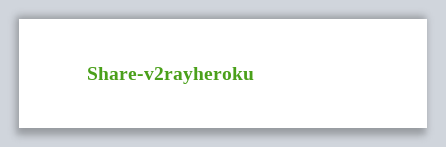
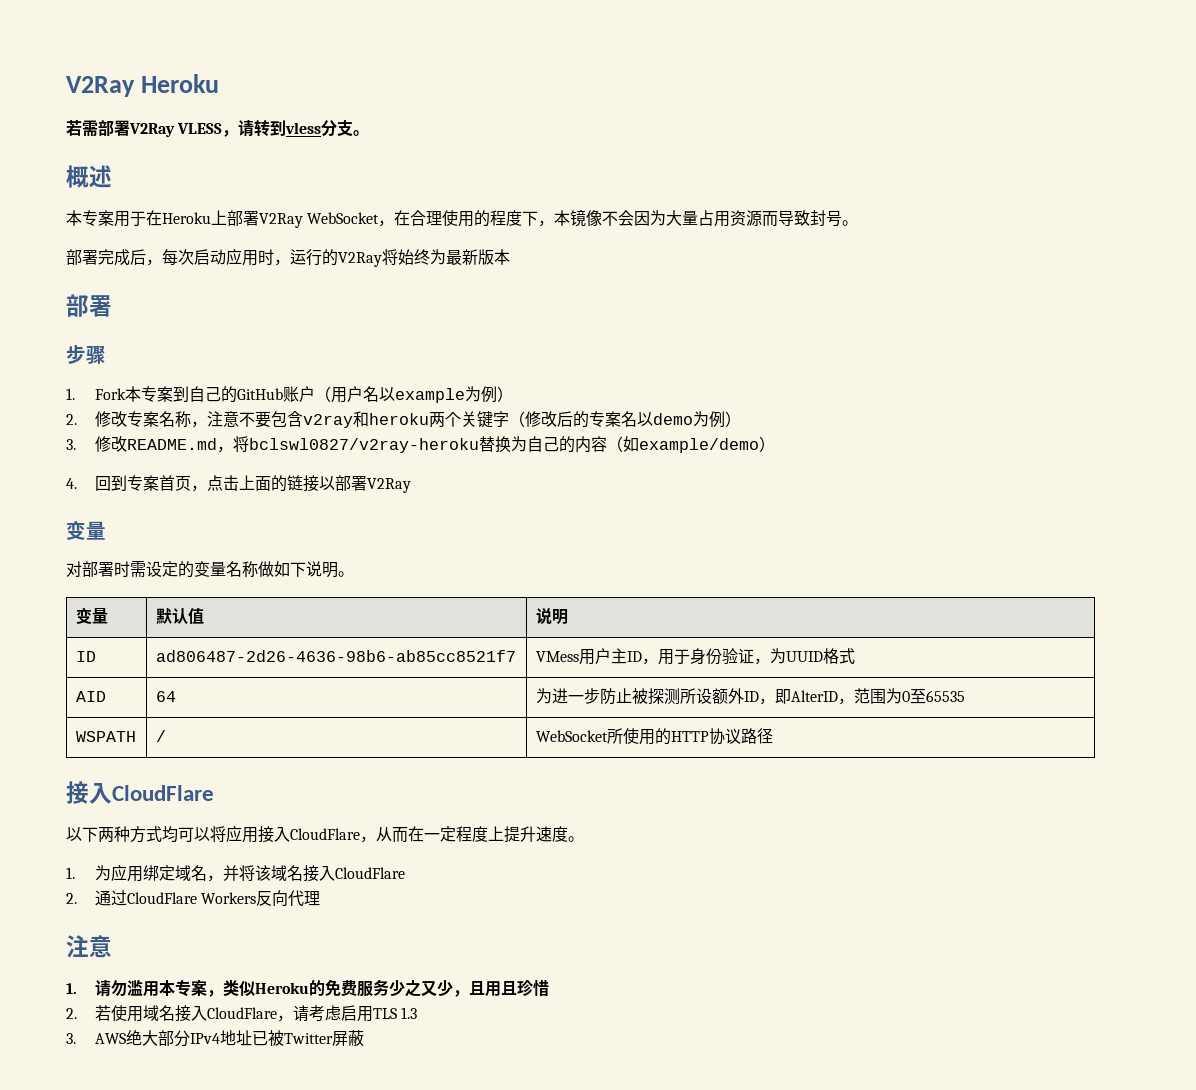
- Share-v2rayheroku
+ V2Ray Heroku
+ 若需部署V2Ray VLESS，请转到vless分支。
+ 概述
+ 本专案用于在Heroku上部署V2Ray WebSocket，在合理使用的程度下，本镜像不会因为大量占用资源而导致封号。
+ 部署完成后，每次启动应用时，运行的V2Ray将始终为最新版本
+ 部署
+ 步骤
+ 1. Fork本专案到自己的GitHub账户（用户名以example为例）
+ 2.修改专案名称，注意不要包含v2ray和heroku两个关键字（修改后的专案名以demo为例）
+ 3.修改README.md，将bclswl0827/v2ray-heroku替换为自己的内容（如example/demo）
+ 4.回到专案首页，点击上面的链接以部署V2Ray
+ 变量
+ 对部署时需设定的变量名称做如下说明。
+ 变量 | 默认值 | 说明
+ ID | ad806487-2d26-4636-98b6-ab85cc8521f7 | VMess用户主ID，用于身份验证，为UUID格式
+ AID | 64 | 为进一步防止被探测所设额外ID，即AlterID，范围为0至65535
+ WSPATH | / | WebSocket所使用的HTTP协议路径
+ 接入CloudFlare
+ 以下两种方式均可以将应用接入CloudFlare，从而在一定程度上提升速度。
+ 1.为应用绑定域名，并将该域名接入CloudFlare
+ 2.通过CloudFlare Workers反向代理
+ 注意
+ 1.请勿滥用本专案，类似Heroku的免费服务少之又少，且用且珍惜
+ 2.若使用域名接入CloudFlare，请考虑启用TLS 1.3
+ 3. AWS绝大部分IPv4地址已被Twitter屏蔽

